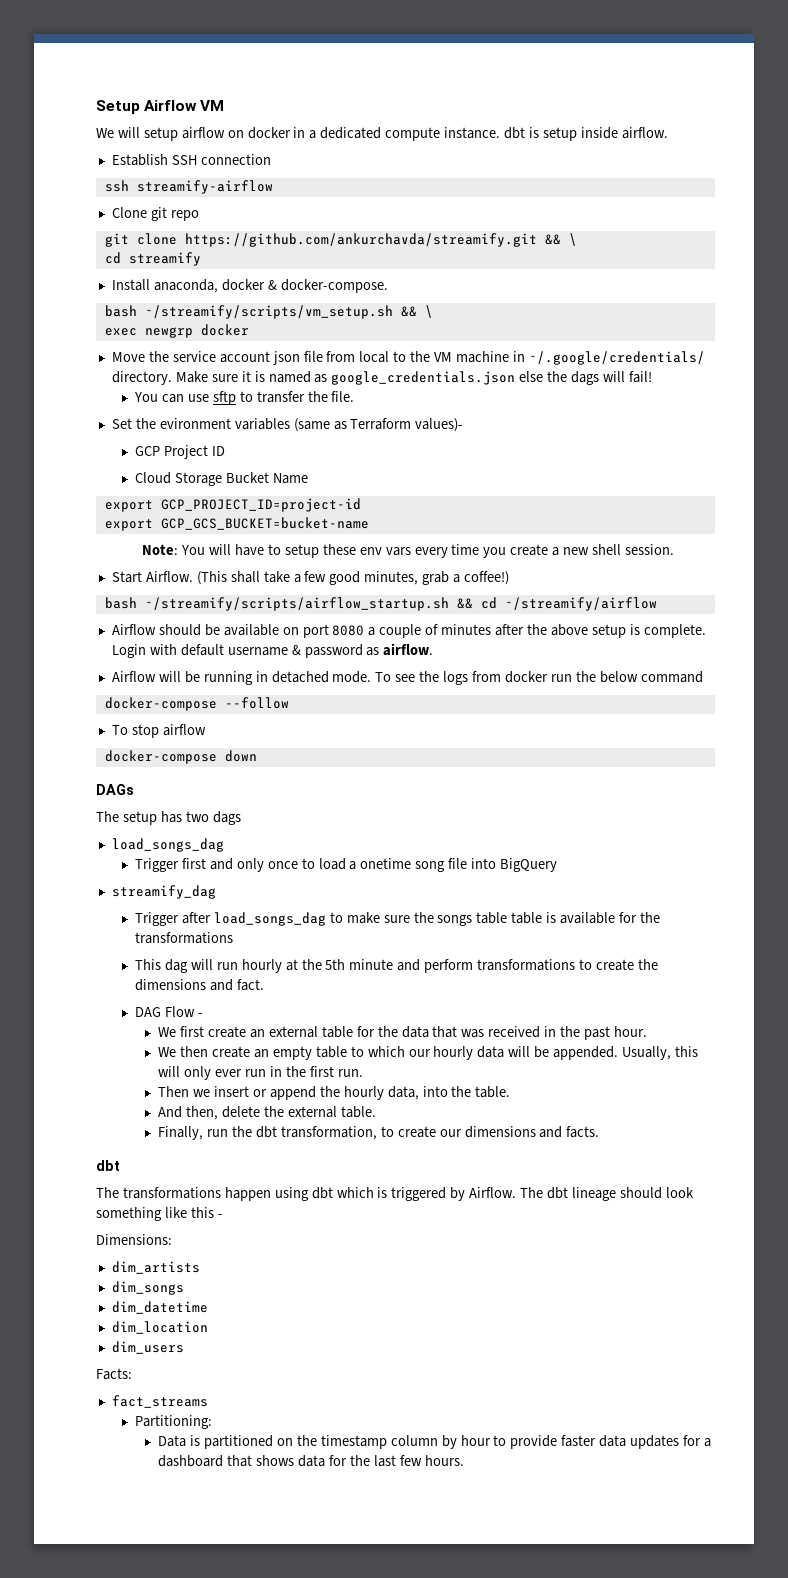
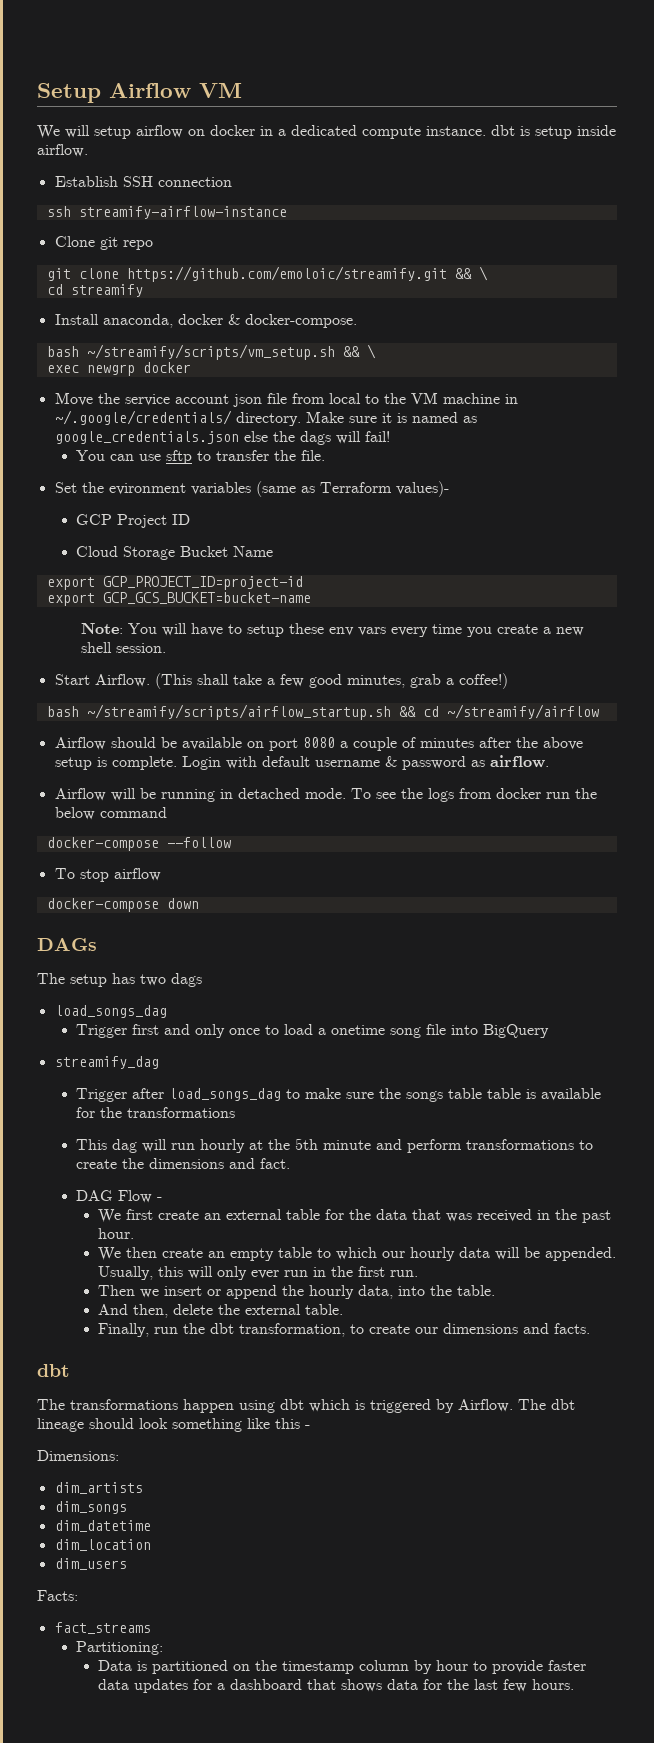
- ssh streamify-airflow
+ ssh streamify-airflow-instance
- git clone https://github.com/ankurchavda/streamify.git && \
+ git clone https://github.com/emoloic/streamify.git && \

